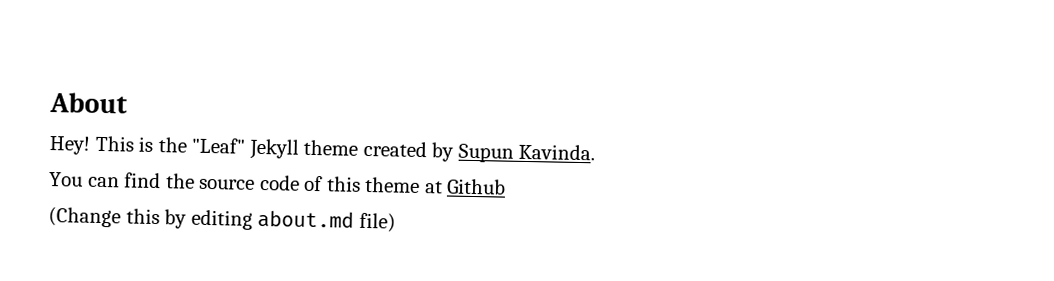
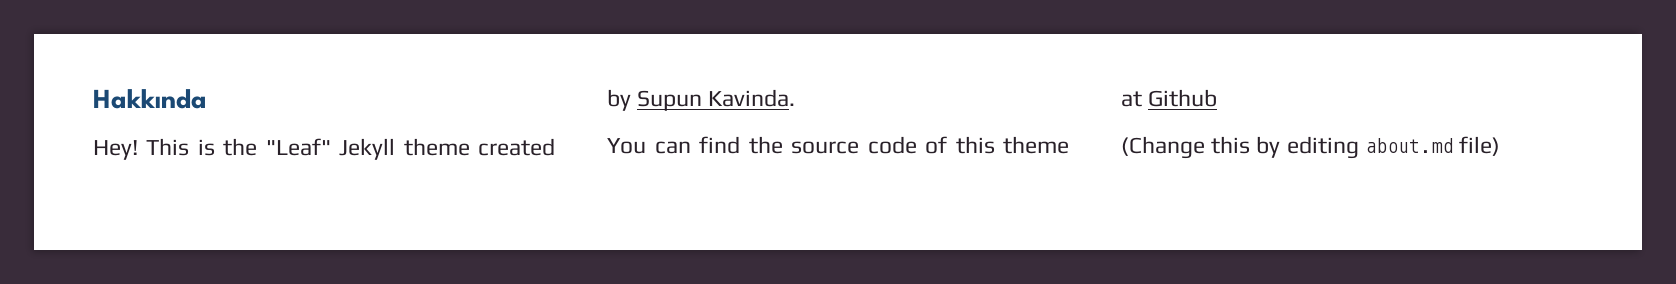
- About
+ Hakkında

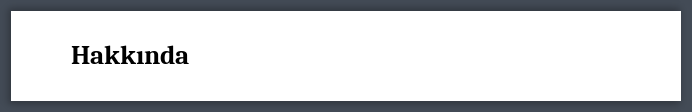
- Hey! This is the "Leaf" Jekyll theme created by Supun Kavinda.
- You can find the source code of this theme at Github
- (Change this by editing about.md file)

